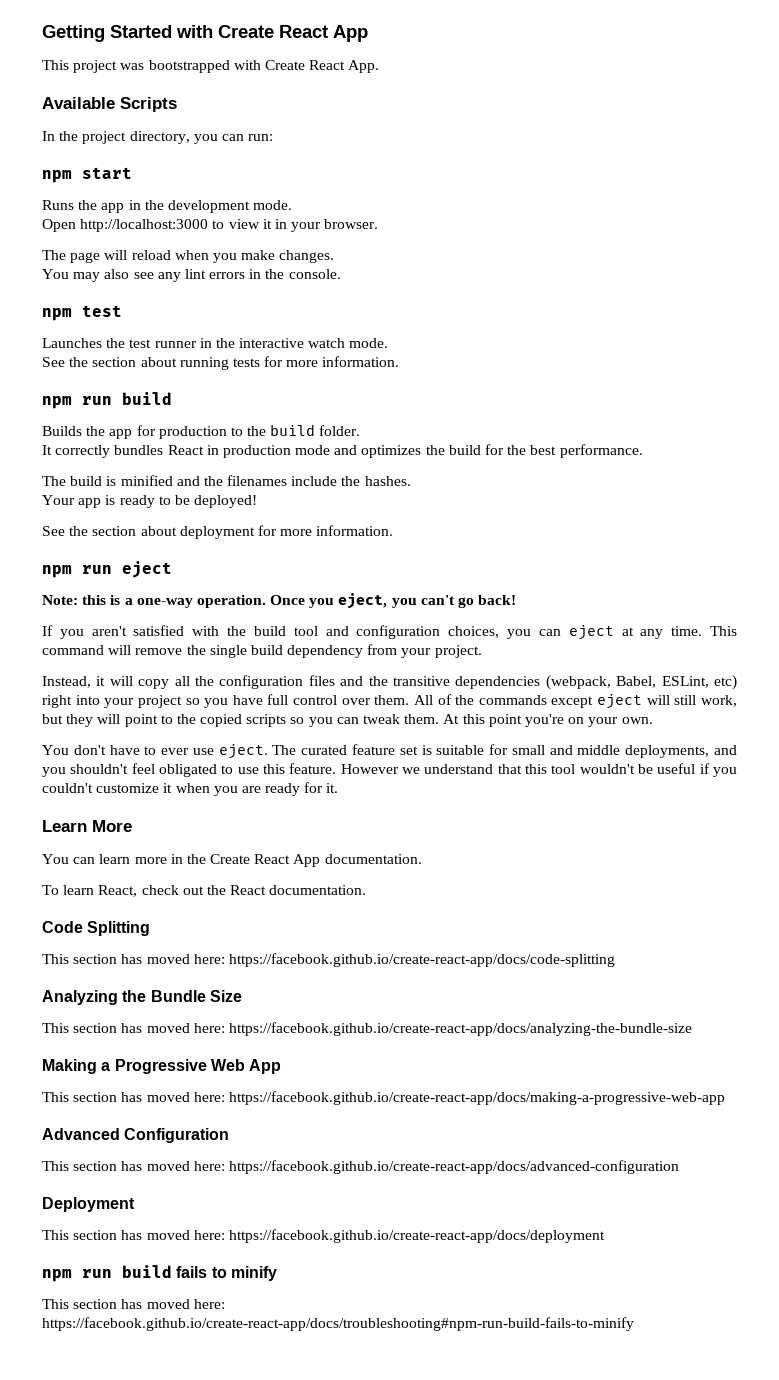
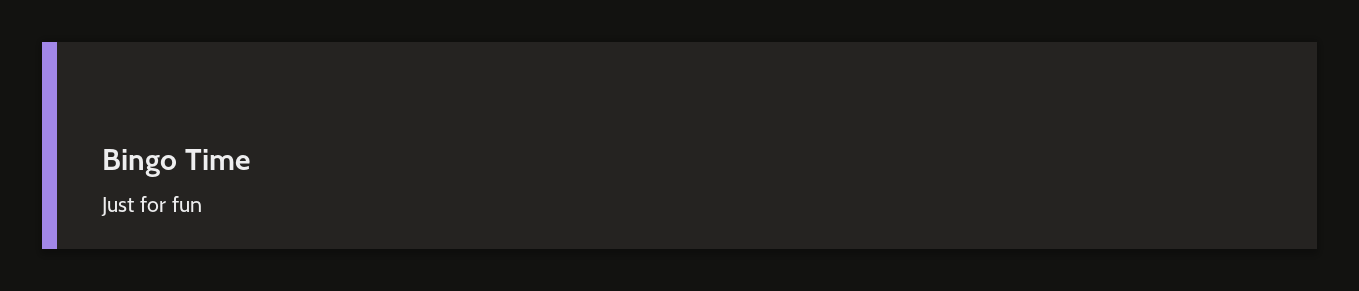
- Getting Started with Create React App
- This project was bootstrapped with Create React App.
- Available Scripts
- In the project directory, you can run:
- npm start
- Runs the app in the development mode.
- Open http://localhost:3000 to view it in your browser.
- The page will reload when you make changes.
- You may also see any lint errors in the console.
- npm test
- Launches the test runner in the interactive watch mode.
- See the section about running tests for more information.
- npm run build
- Builds the app for production to the build folder.
- It correctly bundles React in production mode and optimizes the build for the best performance.
- The build is minified and the filenames include the hashes.
- Your app is ready to be deployed!
- See the section about deployment for more information.
- npm run eject
- Note: this is a one-way operation. Once you eject, you can't go back!
- If you aren't satisfied with the build tool and configuration choices, you can eject at any time. This command will remove the single build dependency from your project.
- Instead, it will copy all the configuration files and the transitive dependencies (webpack, Babel, ESLint, etc) right into your project so you have full control over them. All of the commands except eject will still work, but they will point to the copied scripts so you can tweak them. At this point you're on your own.
- You don't have to ever use eject. The curated feature set is suitable for small and middle deployments, and you shouldn't feel obligated to use this feature. However we understand that this tool wouldn't be useful if you couldn't customize it when you are ready for it.
- Learn More
- You can learn more in the Create React App documentation.
- To learn React, check out the React documentation.
- Code Splitting
- This section has moved here: https://facebook.github.io/create-react-app/docs/code-splitting
- Analyzing the Bundle Size
- This section has moved here: https://facebook.github.io/create-react-app/docs/analyzing-the-bundle-size
- Making a Progressive Web App
- This section has moved here: https://facebook.github.io/create-react-app/docs/making-a-progressive-web-app
- Advanced Configuration
- This section has moved here: https://facebook.github.io/create-react-app/docs/advanced-configuration
- Deployment
- This section has moved here: https://facebook.github.io/create-react-app/docs/deployment
- npm run build fails to minify
- This section has moved here: https://facebook.github.io/create-react-app/docs/troubleshooting#npm-run-build-fails-to-minify
+ Bingo Time
+ Just for fun

